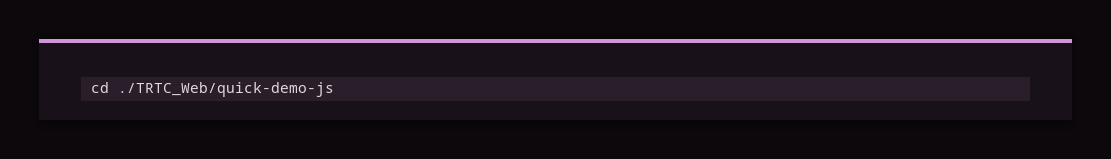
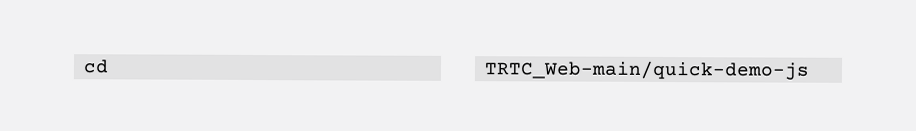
- cd ./TRTC_Web/quick-demo-js
+ cd TRTC_Web-main/quick-demo-js

